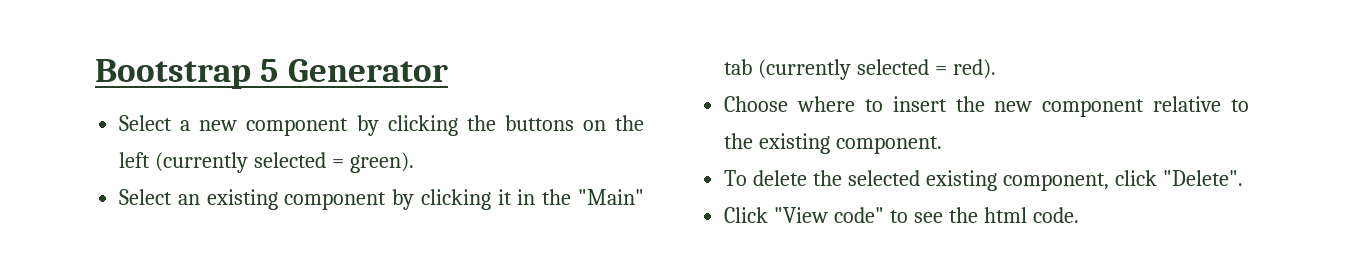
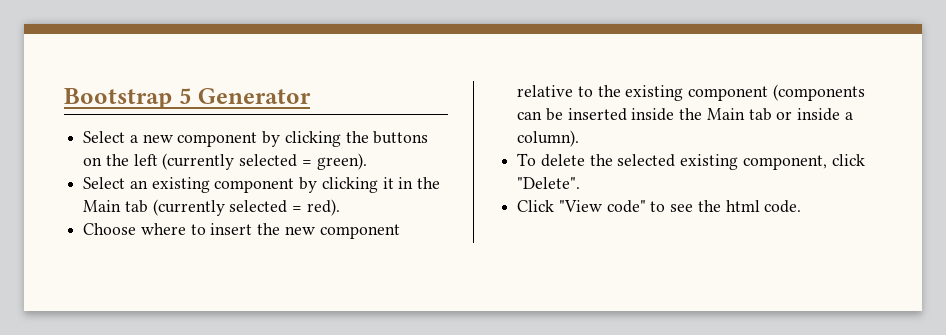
- Select an existing component by clicking it in the "Main" tab (currently selected = red).
+ Select an existing component by clicking it in the Main tab (currently selected = red).
- Choose where to insert the new component relative to the existing component.
+ Choose where to insert the new component relative to the existing component (components can be inserted inside the Main tab or inside a column).

